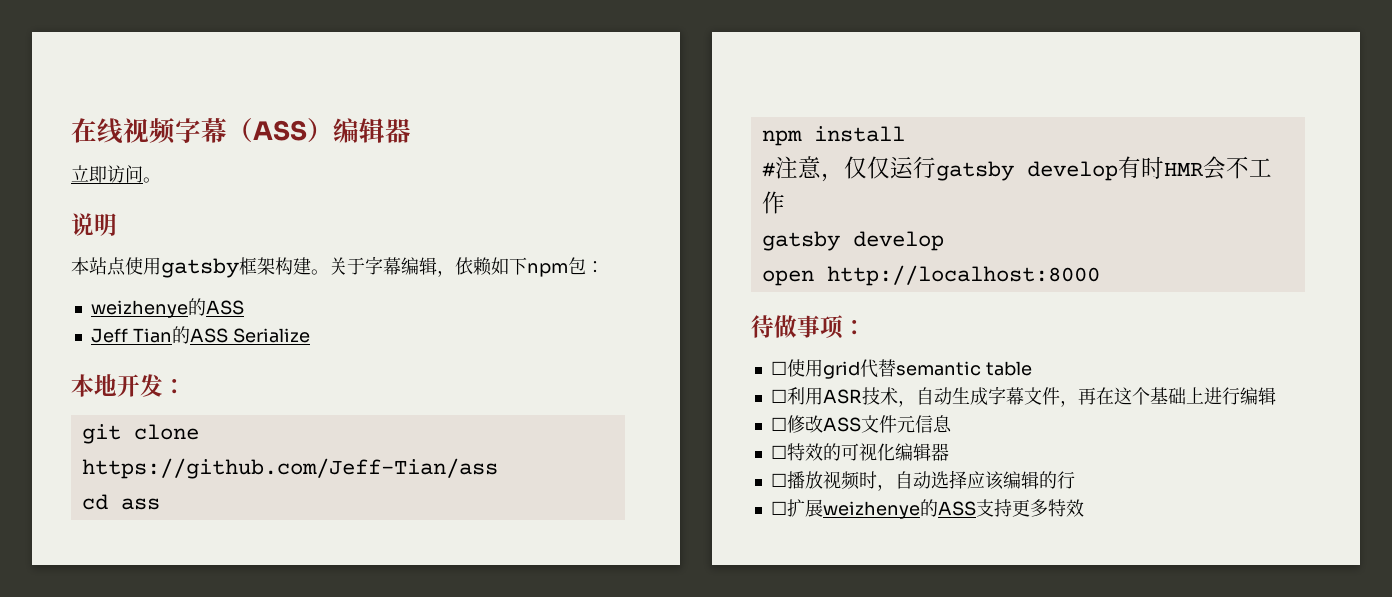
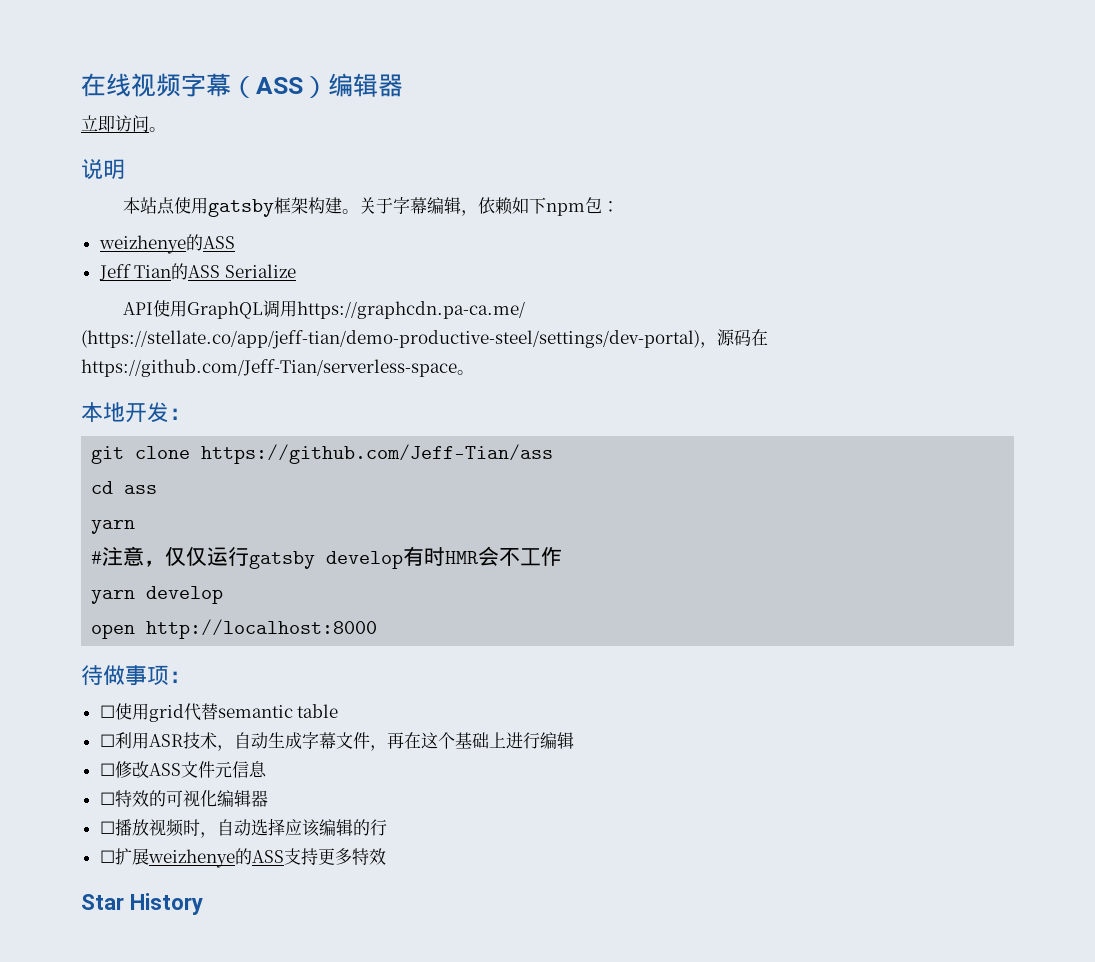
+ API使用GraphQL调用https://graphcdn.pa-ca.me/ (https://stellate.co/app/jeff-tian/demo-productive-steel/settings/dev-portal)，源码在https://github.com/Jeff-Tian/serverless-space。
  cd ass
- npm install
+ yarn
  #注意，仅仅运行gatsby develop有时HMR会不工作
- gatsby develop
+ yarn develop
+ Star History

